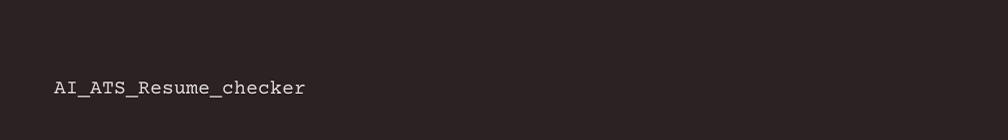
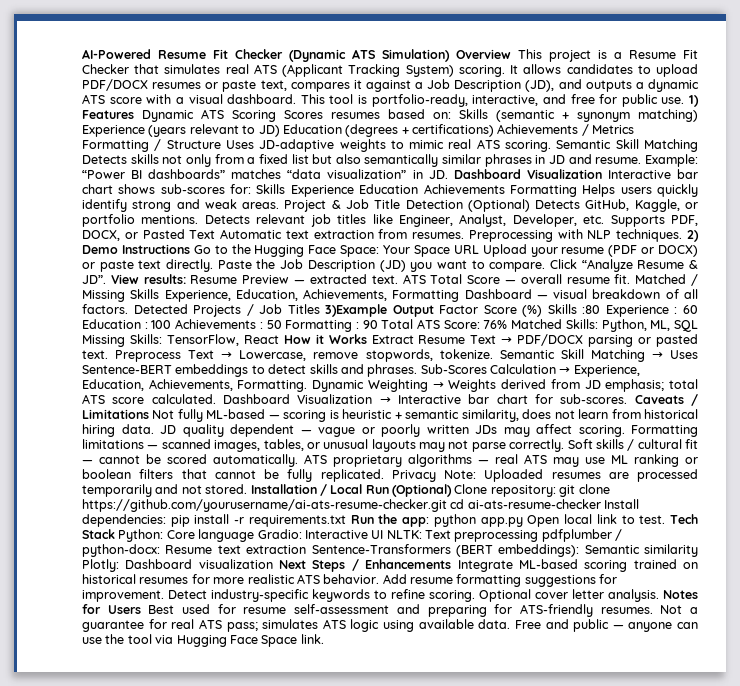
- AI_ATS_Resume_checker
+ AI-Powered Resume Fit Checker (Dynamic ATS Simulation) Overview This project is a Resume Fit Checker that simulates real ATS (Applicant Tracking System) scoring. It allows candidates to upload PDF/DOCX resumes or paste text, compares it against a Job Description (JD), and outputs a dynamic ATS score with a visual dashboard. This tool is portfolio-ready, interactive, and free for public use. 1) Features Dynamic ATS Scoring Scores resumes based on: Skills (semantic + synonym matching) Experience (years relevant to JD) Education (degrees + certifications) Achievements / Metrics Formatting / Structure Uses JD-adaptive weights to mimic real ATS scoring. Semantic Skill Matching Detects skills not only from a fixed list but also semantically similar phrases in JD and resume. Example: “Power BI dashboards” matches “data visualization” in JD. Dashboard Visualization Interactive bar chart shows sub-scores for: Skills Experience Education Achievements Formatting Helps users quickly identify strong and weak areas. Project & Job Title Detection (Optional) Detects GitHub, Kaggle, or portfolio mentions. Detects relevant job titles like Engineer, Analyst, Developer, etc. Supports PDF, DOCX, or Pasted Text Automatic text extraction from resumes. Preprocessing with NLP techniques. 2) Demo Instructions Go to the Hugging Face Space: Your Space URL Upload your resume (PDF or DOCX) or paste text directly. Paste the Job Description (JD) you want to compare. Click “Analyze Resume & JD”. View results: Resume Preview — extracted text. ATS Total Score — overall resume fit. Matched / Missing Skills Experience, Education, Achievements, Formatting Dashboard — visual breakdown of all factors. Detected Projects / Job Titles 3)Example Output Factor Score (%) Skills :80 Experience : 60 Education : 100 Achievements : 50 Formatting : 90 Total ATS Score: 76% Matched Skills: Python, ML, SQL Missing Skills: TensorFlow, React How it Works Extract Resume Text → PDF/DOCX parsing or pasted text. Preprocess Text → Lowercase, remove stopwords, tokenize. Semantic Skill Matching → Uses Sentence-BERT embeddings to detect skills and phrases. Sub-Scores Calculation → Experience, Education, Achievements, Formatting. Dynamic Weighting → Weights derived from JD emphasis; total ATS score calculated. Dashboard Visualization → Interactive bar chart for sub-scores. Caveats / Limitations Not fully ML-based — scoring is heuristic + semantic similarity, does not learn from historical hiring data. JD quality dependent — vague or poorly written JDs may affect scoring. Formatting limitations — scanned images, tables, or unusual layouts may not parse correctly. Soft skills / cultural fit — cannot be scored automatically. ATS proprietary algorithms — real ATS may use ML ranking or boolean filters that cannot be fully replicated. Privacy Note: Uploaded resumes are processed temporarily and not stored. Installation / Local Run (Optional) Clone repository: git clone https://github.com/yourusername/ai-ats-resume-checker.git cd ai-ats-resume-checker Install dependencies: pip install -r requirements.txt Run the app: python app.py Open local link to test. Tech Stack Python: Core language Gradio: Interactive UI NLTK: Text preprocessing pdfplumber / python-docx: Resume text extraction Sentence-Transformers (BERT embeddings): Semantic similarity Plotly: Dashboard visualization Next Steps / Enhancements Integrate ML-based scoring trained on historical resumes for more realistic ATS behavior. Add resume formatting suggestions for improvement. Detect industry-specific keywords to refine scoring. Optional cover letter analysis. Notes for Users Best used for resume self-assessment and preparing for ATS-friendly resumes. Not a guarantee for real ATS pass; simulates ATS logic using available data. Free and public — anyone can use the tool via Hugging Face Space link.

